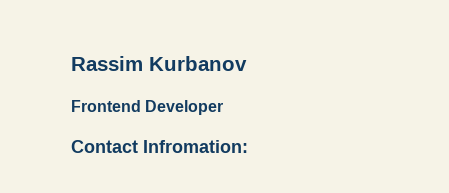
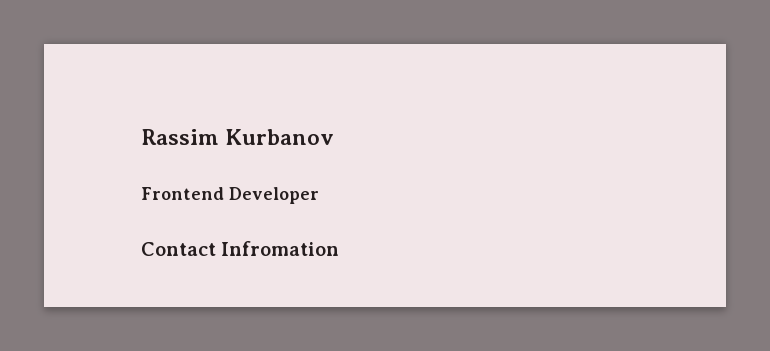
- Contact Infromation:
+ Contact Infromation

